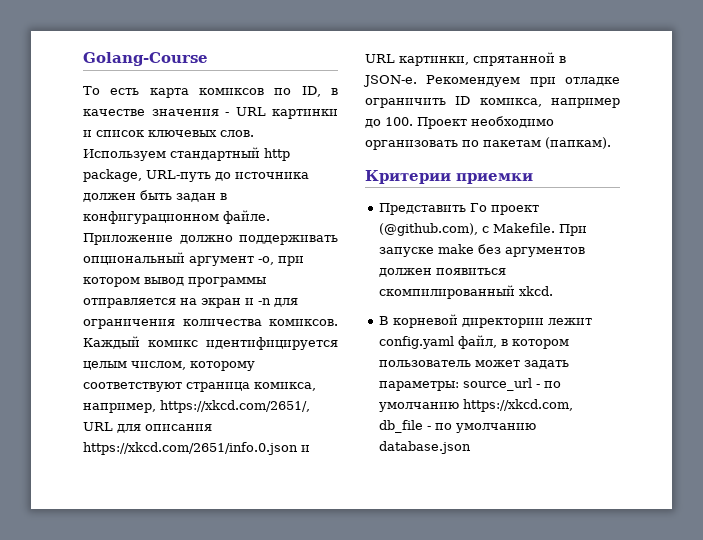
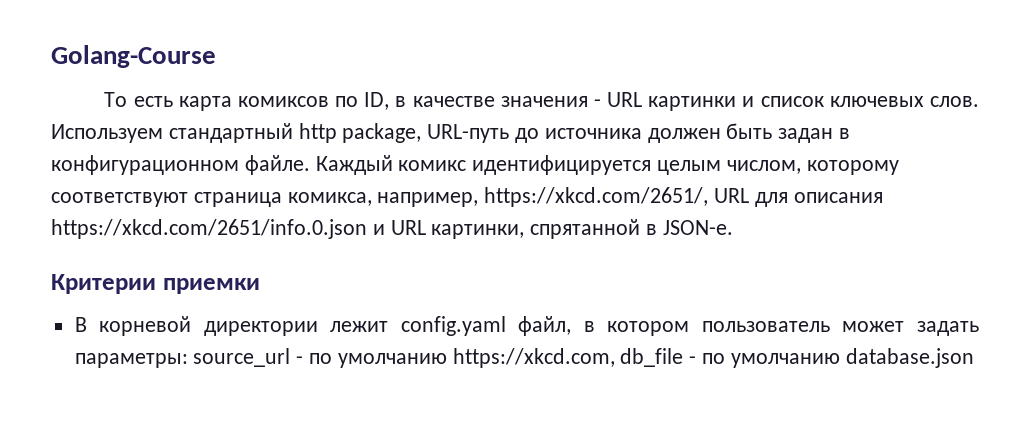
- Приложение должно поддерживать опциональный аргумент -o, при котором вывод программы отправляется на экран и -n для ограничения количества комиксов.
- Каждый комикс идентифицируется целым числом, которому соответствуют страница комикса, например, https://xkcd.com/2651/, URL для описания https://xkcd.com/2651/info.0.json и URL картинки, спрятанной в JSON-e. Рекомендуем при отладке ограничить ID комикса, например до 100. Проект необходимо организовать по пакетам (папкам).
+ Каждый комикс идентифицируется целым числом, которому соответствуют страница комикса, например, https://xkcd.com/2651/, URL для описания https://xkcd.com/2651/info.0.json и URL картинки, спрятанной в JSON-e.
  Критерии приемки
- Представить Го проект (@github.com), c Makefile. При запуске make без аргументов должен появиться скомпилированный xkcd.

